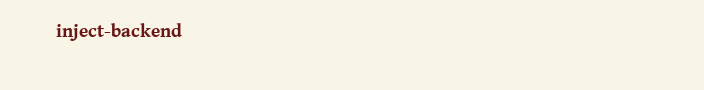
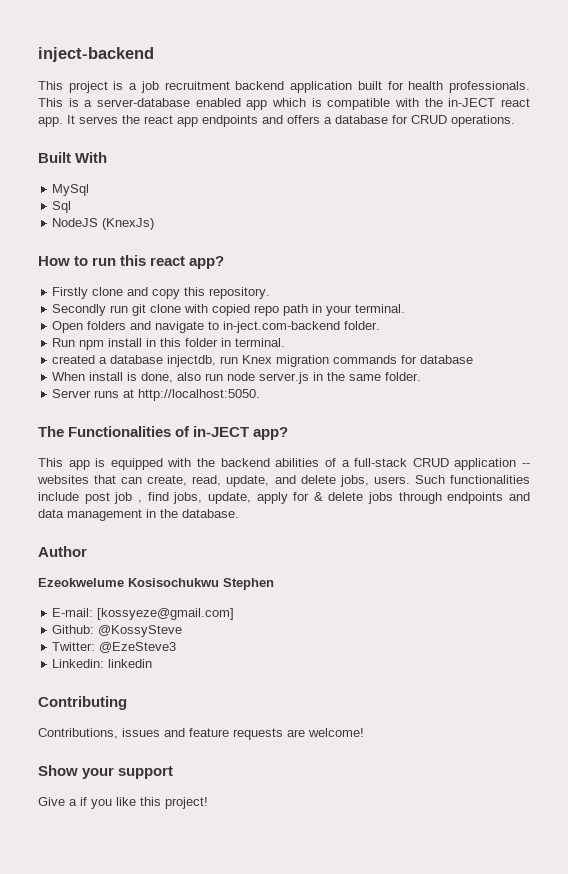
+ This project is a job recruitment backend application built for health professionals. This is a server-database enabled app which is compatible with the in-JECT react app. It serves the react app endpoints and offers a database for CRUD operations.
+ Built With
+ MySql
+ Sql
+ NodeJS (KnexJs)
+ How to run this react app?
+ Firstly clone and copy this repository.
+ Secondly run git clone with copied repo path in your terminal.
+ Open folders and navigate to in-ject.com-backend folder.
+ Run npm install in this folder in terminal.
+ created a database injectdb, run Knex migration commands for database
+ When install is done, also run node server.js in the same folder.
+ Server runs at http://localhost:5050.
+ The Functionalities of in-JECT app?
+ This app is equipped with the backend abilities of a full-stack CRUD application -- websites that can create, read, update, and delete jobs, users. Such functionalities include post job , find jobs, update, apply for & delete jobs through endpoints and data management in the database.
+ Author
+ Ezeokwelume Kosisochukwu Stephen
+ E-mail: [kossyeze@gmail.com]
+ Github: @KossySteve
+ Twitter: @EzeSteve3
+ Linkedin: linkedin
+ Contributing
+ Contributions, issues and feature requests are welcome!
+ Show your support
+ Give a if you like this project!

